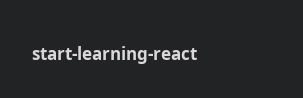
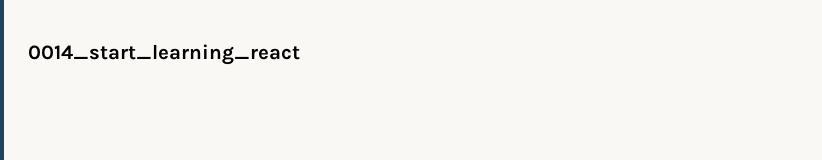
- start-learning-react
+ 0014_start_learning_react

